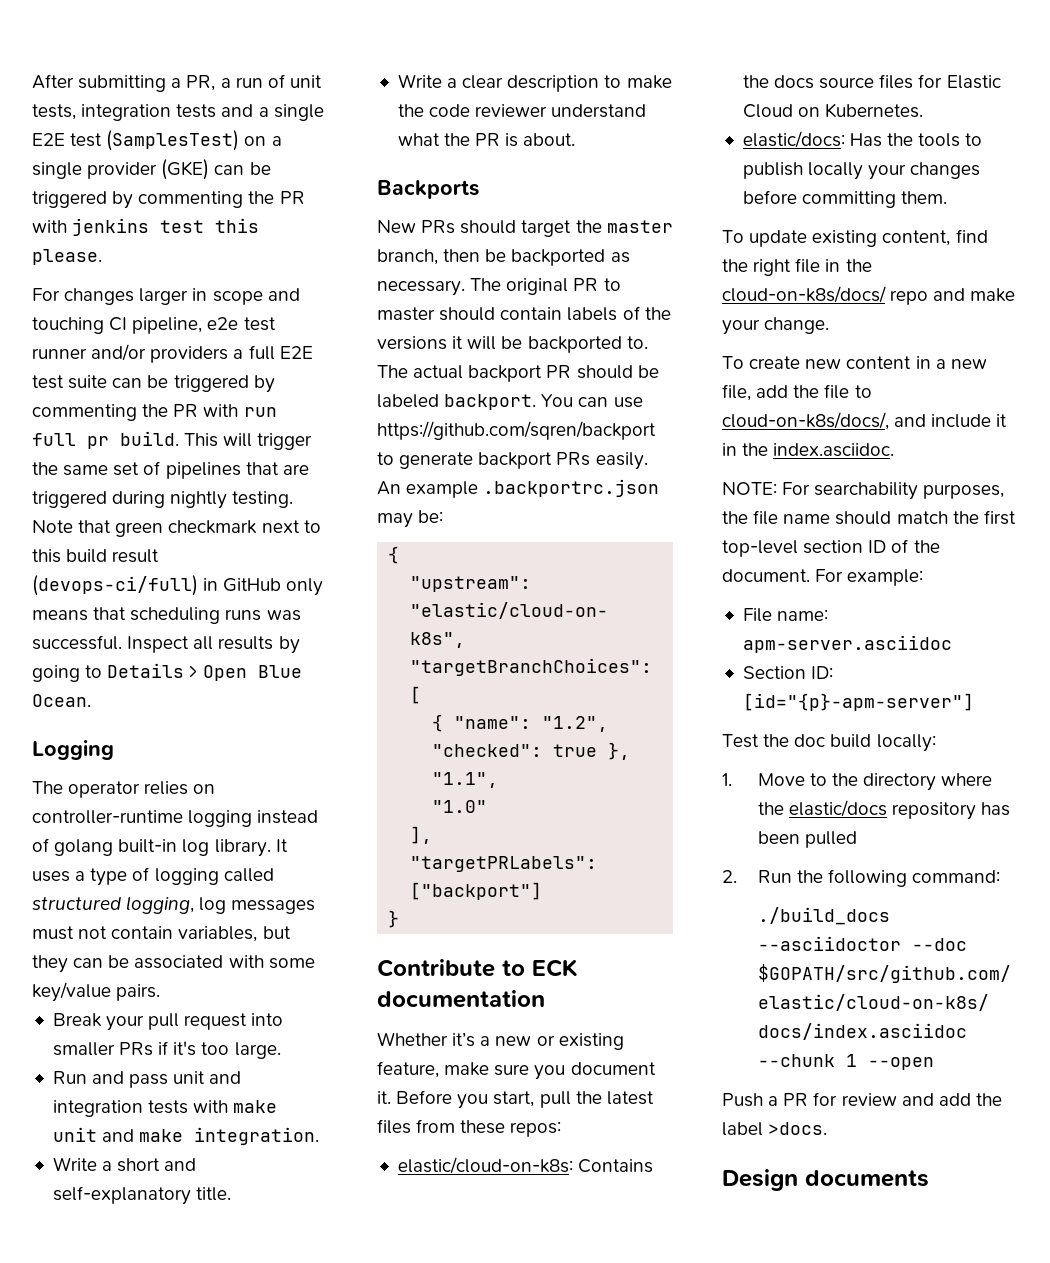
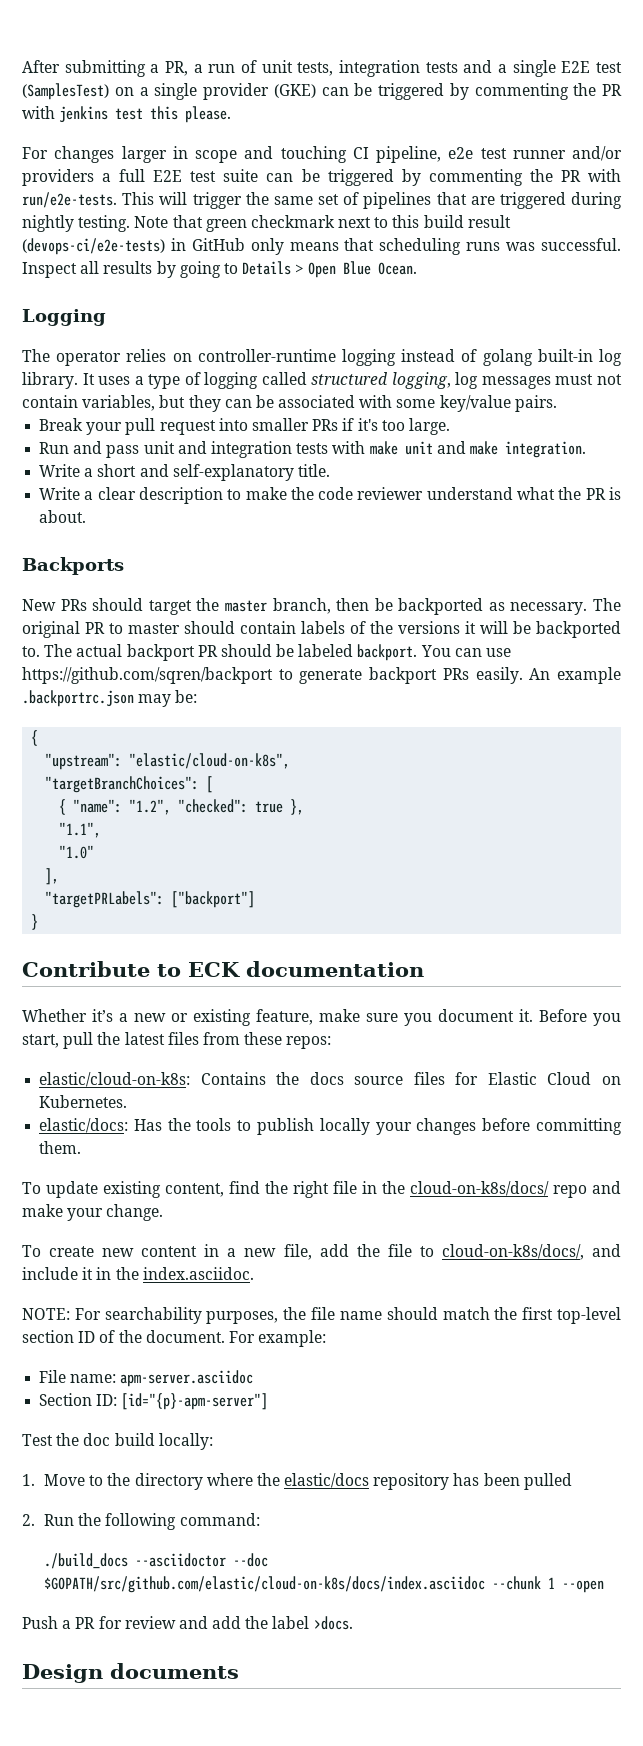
- For changes larger in scope and touching CI pipeline, e2e test runner and/or providers a full E2E test suite can be triggered by commenting the PR with run full pr build.
+ For changes larger in scope and touching CI pipeline, e2e test runner and/or providers a full E2E test suite can be triggered by commenting the PR with run/e2e-tests.
- Note that green checkmark next to this build result (devops-ci/full) in GitHub only means that scheduling runs was successful.
+ Note that green checkmark next to this build result (devops-ci/e2e-tests) in GitHub only means that scheduling runs was successful.

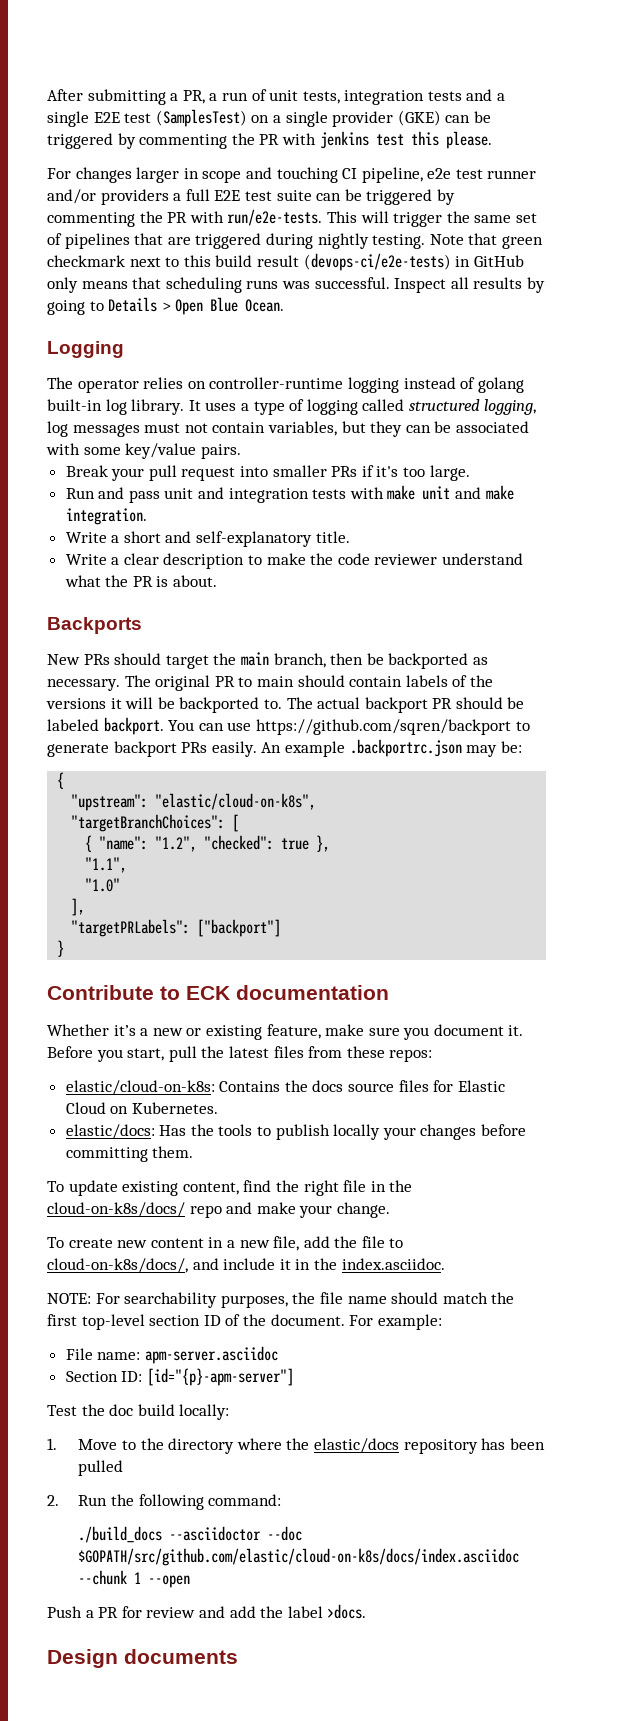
- New PRs should target the master branch, then be backported as necessary.
+ New PRs should target the main branch, then be backported as necessary.
- The original PR to master should contain labels of the versions it will be backported to.
+ The original PR to main should contain labels of the versions it will be backported to.

